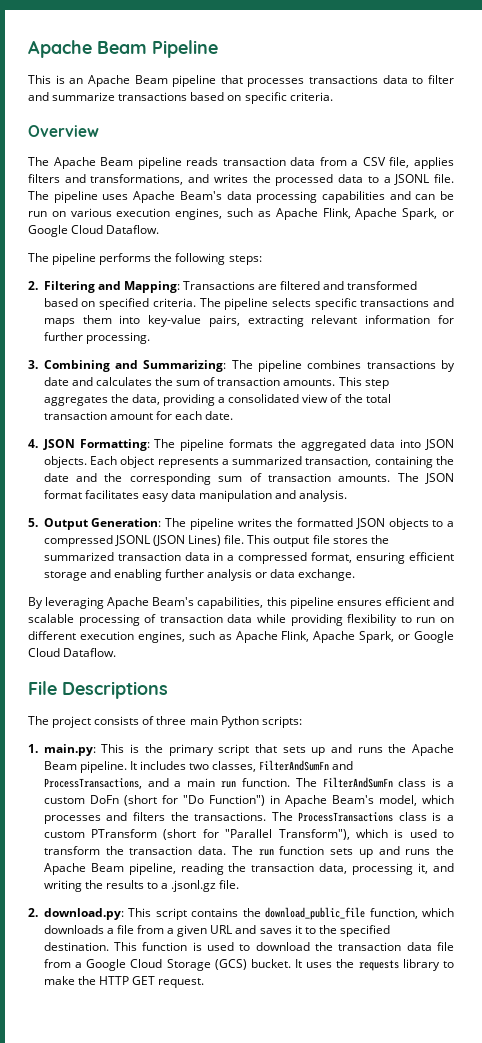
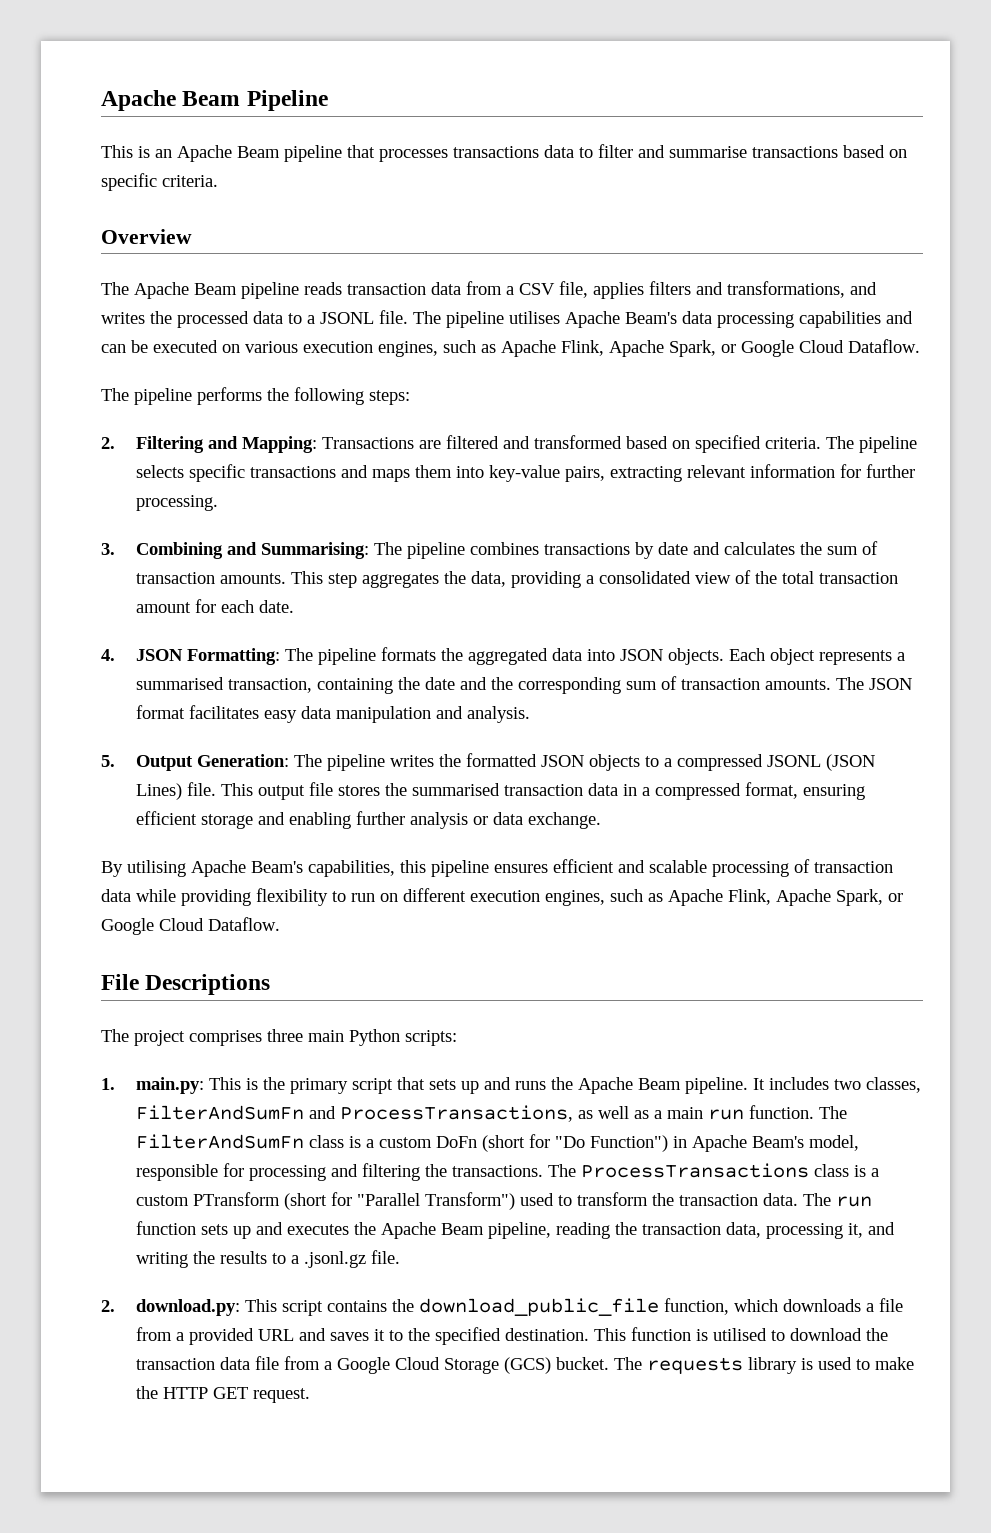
- This is an Apache Beam pipeline that processes transactions data to filter and summarize transactions based on specific criteria.
+ This is an Apache Beam pipeline that processes transactions data to filter and summarise transactions based on specific criteria.
- The pipeline uses Apache Beam's data processing capabilities and can be run on various execution engines, such as Apache Flink, Apache Spark, or Google Cloud Dataflow.
+ The pipeline utilises Apache Beam's data processing capabilities and can be executed on various execution engines, such as Apache Flink, Apache Spark, or Google Cloud Dataflow.
- 3. Combining and Summarizing: The pipeline combines transactions by date and calculates the sum of transaction amounts.
+ 3. Combining and Summarising: The pipeline combines transactions by date and calculates the sum of transaction amounts.
- Each object represents a summarized transaction, containing the date and the corresponding sum of transaction amounts.
+ Each object represents a summarised transaction, containing the date and the corresponding sum of transaction amounts.
- This output file stores the summarized transaction data in a compressed format, ensuring efficient storage and enabling further analysis or data exchange.
+ This output file stores the summarised transaction data in a compressed format, ensuring efficient storage and enabling further analysis or data exchange.
- By leveraging Apache Beam's capabilities, this pipeline ensures efficient and scalable processing of transaction data while providing flexibility to run on different execution engines, such as Apache Flink, Apache Spark, or Google Cloud Dataflow.
+ By utilising Apache Beam's capabilities, this pipeline ensures efficient and scalable processing of transaction data while providing flexibility to run on different execution engines, such as Apache Flink, Apache Spark, or Google Cloud Dataflow.
- The project consists of three main Python scripts:
+ The project comprises three main Python scripts:
- It includes two classes, FilterAndSumFn and ProcessTransactions, and a main run function.
+ It includes two classes, FilterAndSumFn and ProcessTransactions, as well as a main run function.
- The FilterAndSumFn class is a custom DoFn (short for "Do Function") in Apache Beam's model, which processes and filters the transactions.
+ The FilterAndSumFn class is a custom DoFn (short for "Do Function") in Apache Beam's model, responsible for processing and filtering the transactions.
- The ProcessTransactions class is a custom PTransform (short for "Parallel Transform"), which is used to transform the transaction data.
+ The ProcessTransactions class is a custom PTransform (short for "Parallel Transform") used to transform the transaction data.
- The run function sets up and runs the Apache Beam pipeline, reading the transaction data, processing it, and writing the results to a .jsonl.gz file.
+ The run function sets up and executes the Apache Beam pipeline, reading the transaction data, processing it, and writing the results to a .jsonl.gz file.
- 2. download.py: This script contains the download_public_file function, which downloads a file from a given URL and saves it to the specified destination.
+ 2. download.py: This script contains the download_public_file function, which downloads a file from a provided URL and saves it to the specified destination.
- This function is used to download the transaction data file from a Google Cloud Storage (GCS) bucket.
+ This function is utilised to download the transaction data file from a Google Cloud Storage (GCS) bucket.
- It uses the requests library to make the HTTP GET request.
+ The requests library is used to make the HTTP GET request.

